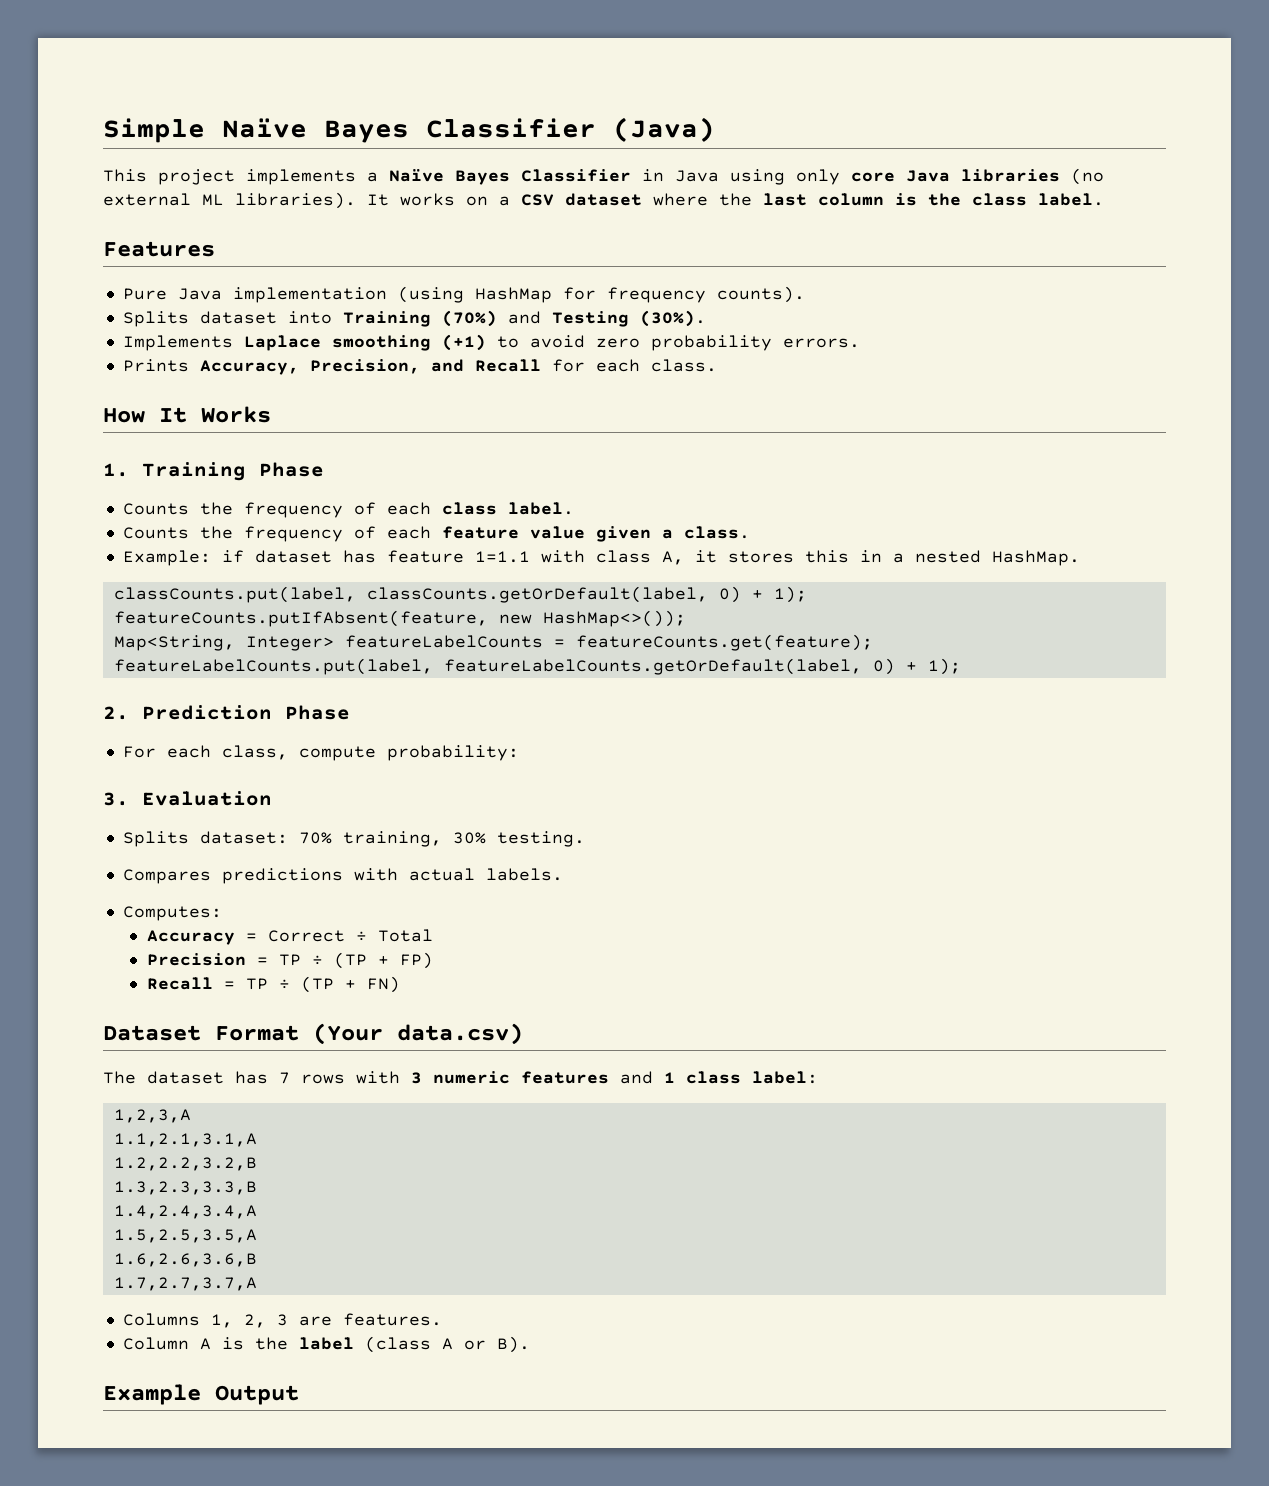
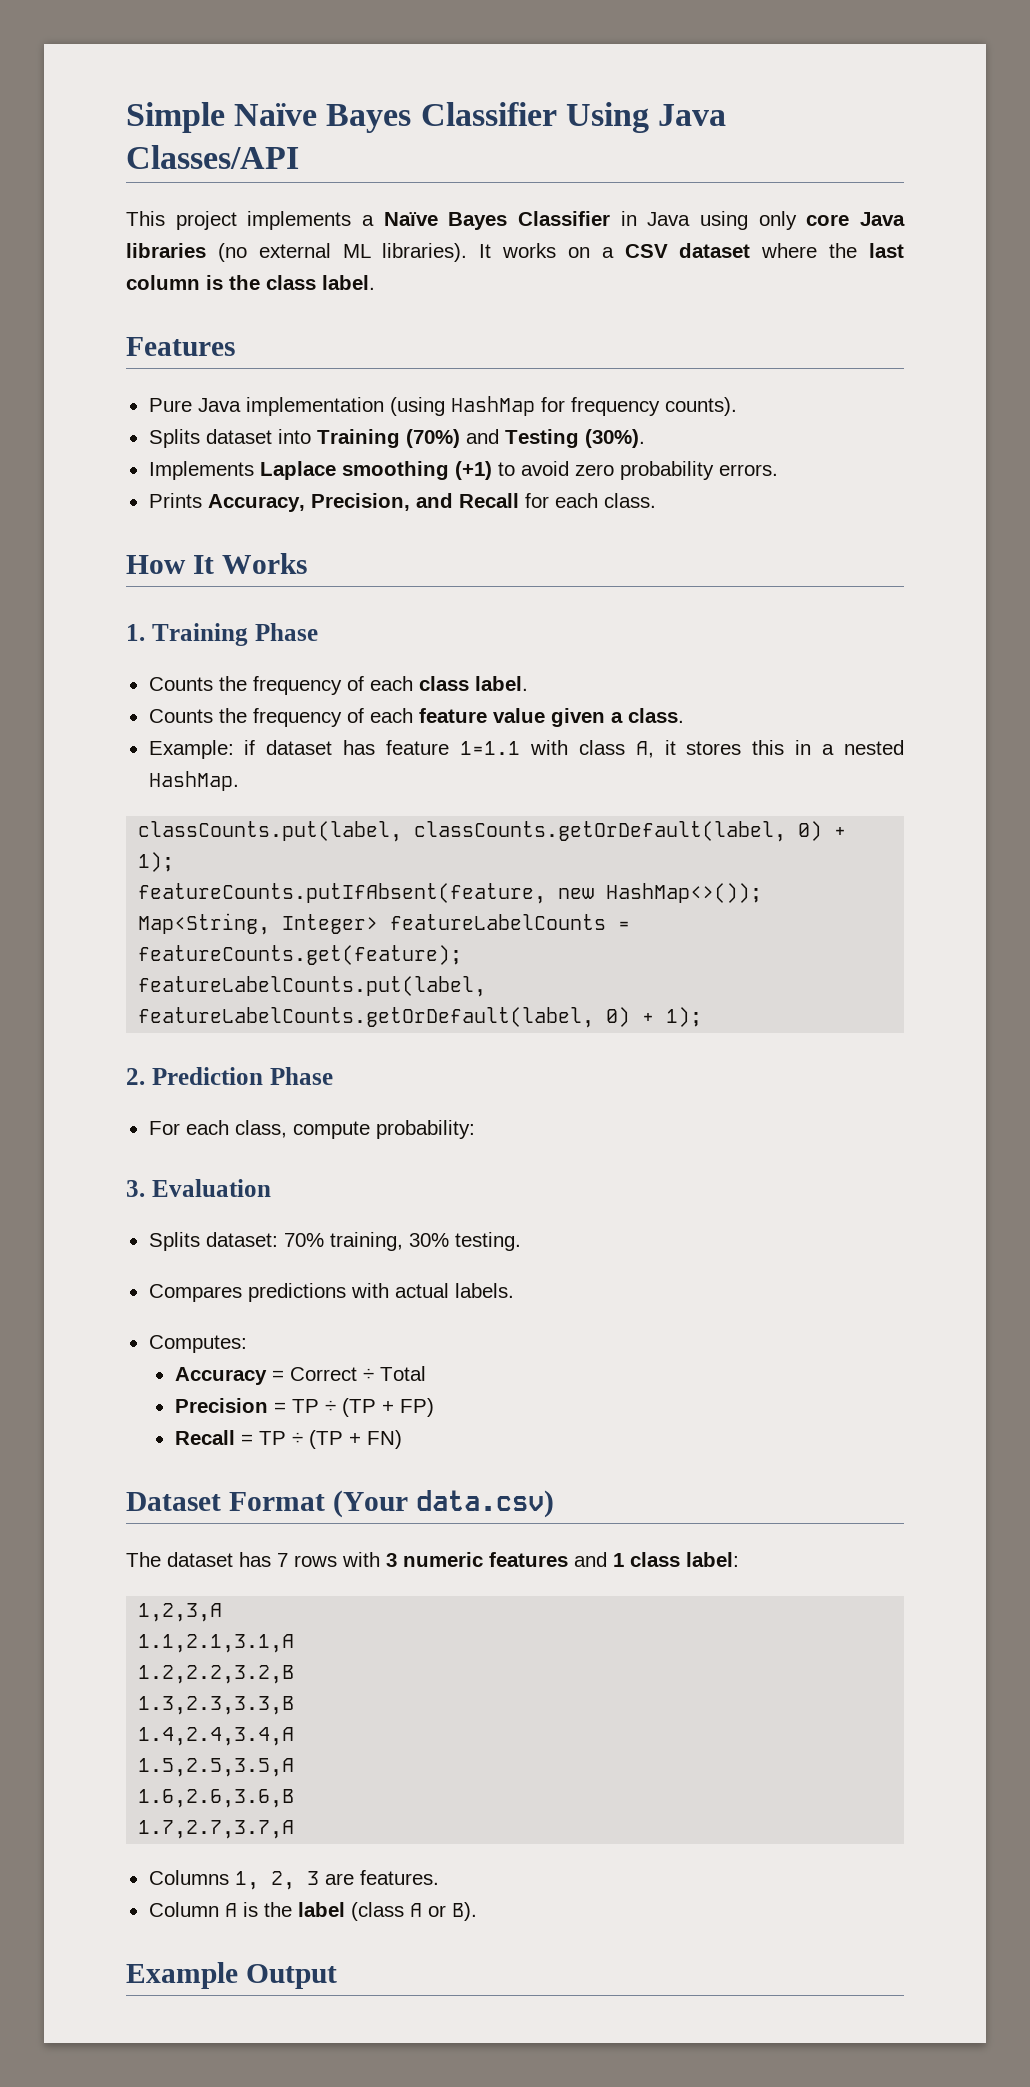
- Simple Naïve Bayes Classifier (Java)
+ Simple Naïve Bayes Classifier Using Java Classes/API

